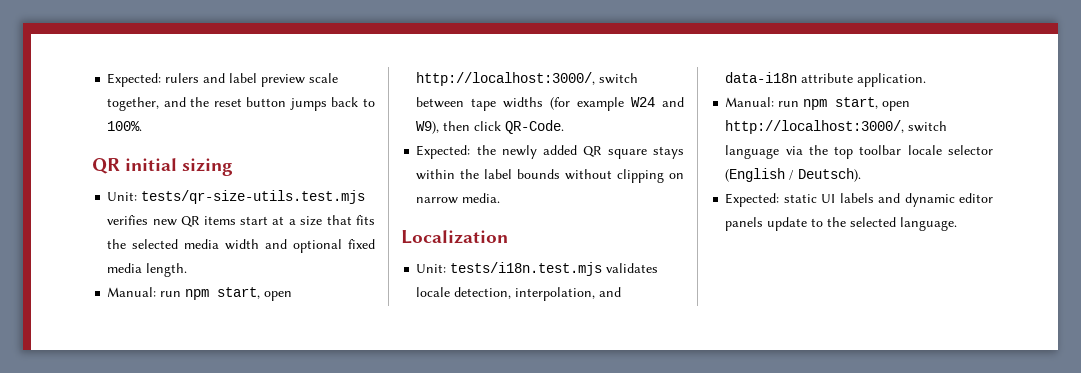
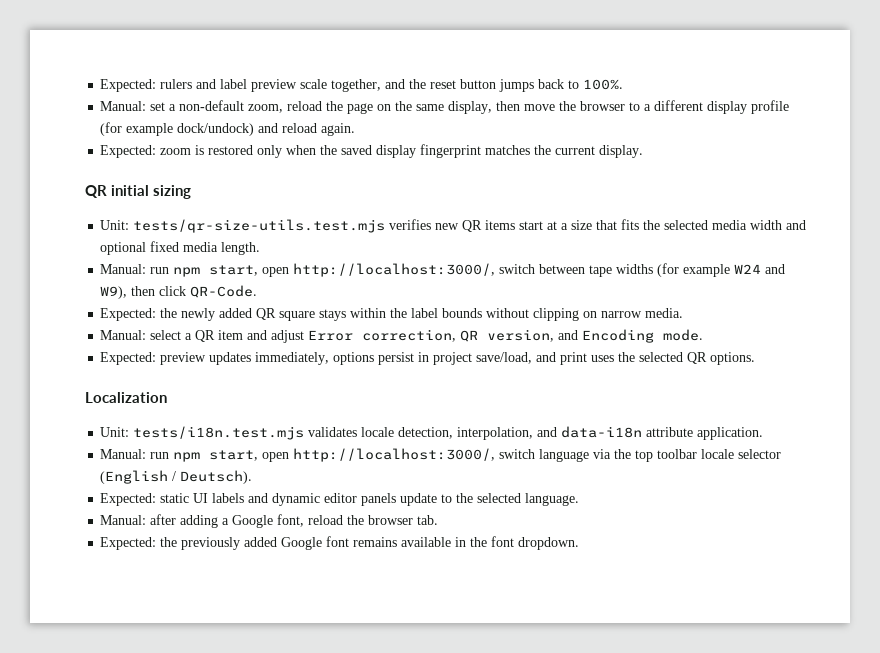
+ Manual: set a non-default zoom, reload the page on the same display, then move the browser to a different display profile (for example dock/undock) and reload again.
+ Expected: zoom is restored only when the saved display fingerprint matches the current display.
+ Manual: select a QR item and adjust Error correction, QR version, and Encoding mode.
+ Expected: preview updates immediately, options persist in project save/load, and print uses the selected QR options.
+ Manual: after adding a Google font, reload the browser tab.
+ Expected: the previously added Google font remains available in the font dropdown.

